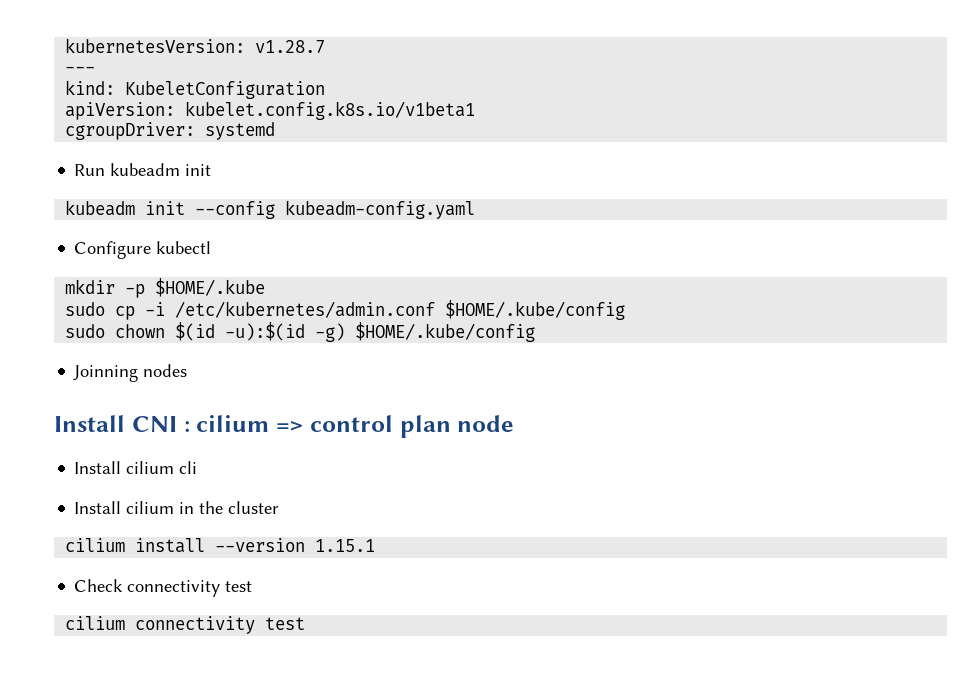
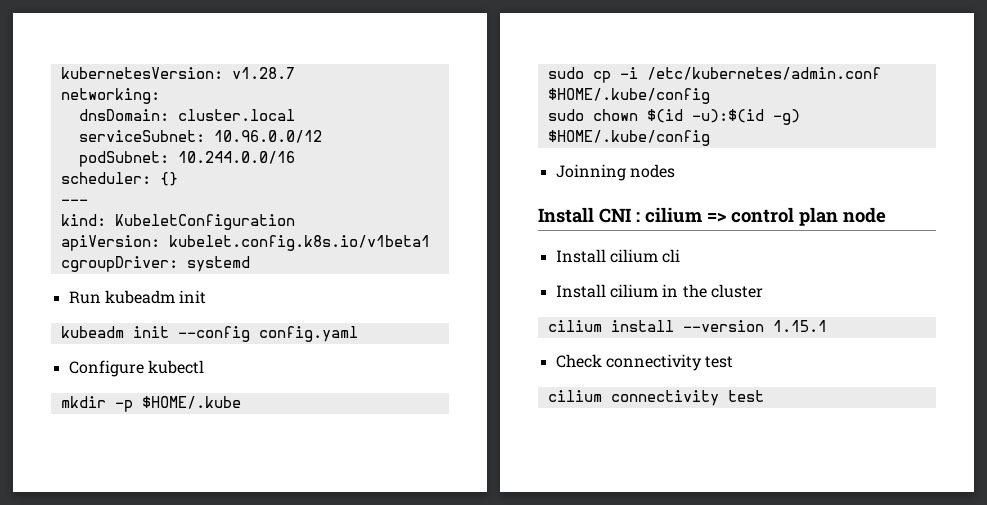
+ networking:
+ dnsDomain: cluster.local
+ serviceSubnet: 10.96.0.0/12
+ podSubnet: 10.244.0.0/16
+ scheduler: {}
- kubeadm init --config kubeadm-config.yaml
+ kubeadm init --config config.yaml

